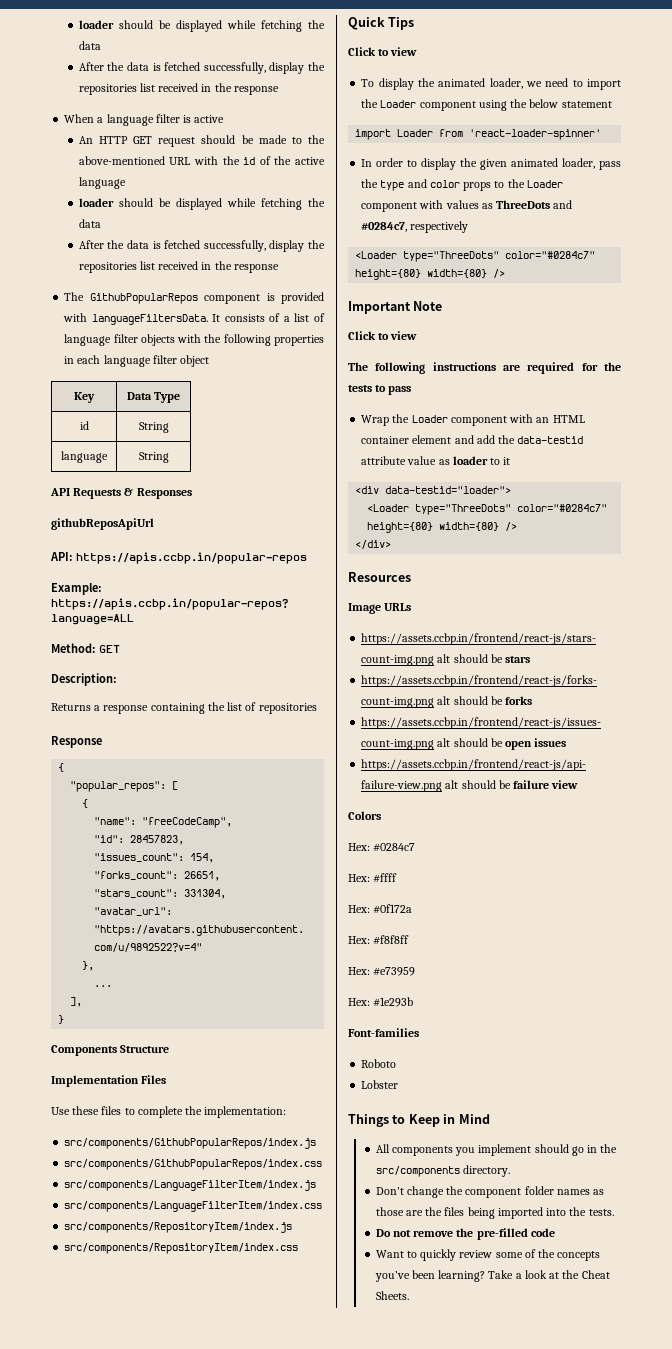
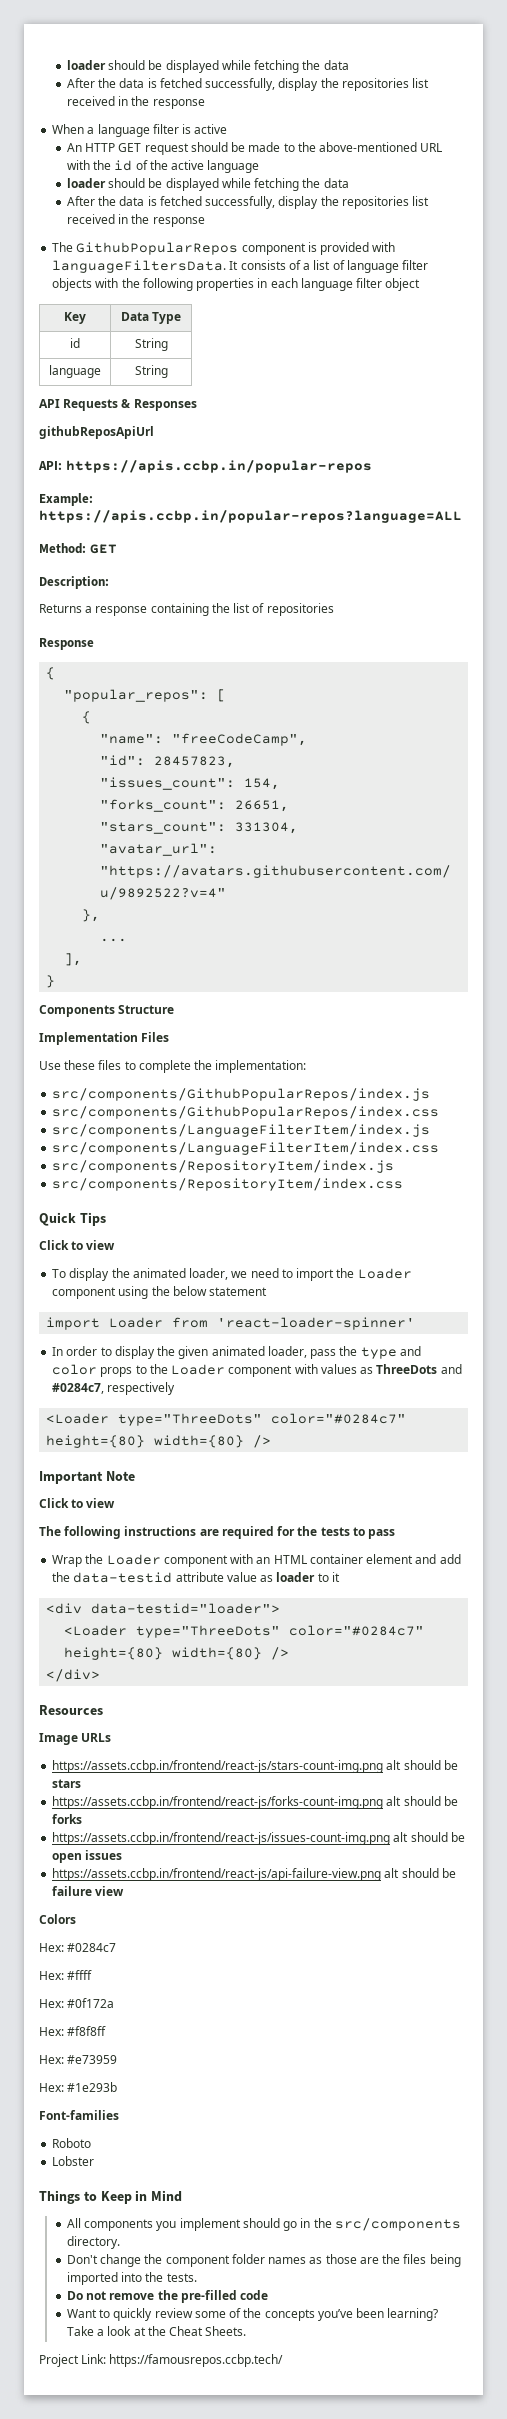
+ Project Link: https://famousrepos.ccbp.tech/

